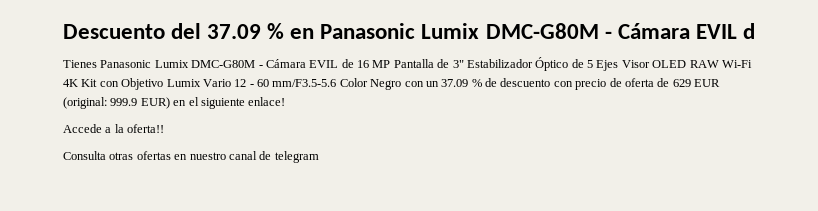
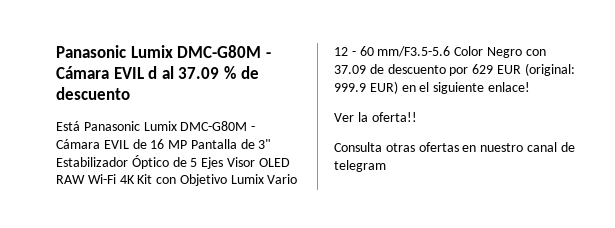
- Descuento del 37.09 % en Panasonic Lumix DMC-G80M - Cámara EVIL d
- Tienes Panasonic Lumix DMC-G80M - Cámara EVIL de 16 MP Pantalla de 3" Estabilizador Óptico de 5 Ejes Visor OLED RAW Wi-Fi 4K Kit con Objetivo Lumix Vario 12 - 60 mm/F3.5-5.6 Color Negro con un 37.09 % de descuento con precio de oferta de 629 EUR (original: 999.9 EUR) en el siguiente enlace!
+ Panasonic Lumix DMC-G80M - Cámara EVIL d al 37.09 % de descuento
+ Está Panasonic Lumix DMC-G80M - Cámara EVIL de 16 MP Pantalla de 3" Estabilizador Óptico de 5 Ejes Visor OLED RAW Wi-Fi 4K Kit con Objetivo Lumix Vario 12 - 60 mm/F3.5-5.6 Color Negro con 37.09 de descuento por 629 EUR (original: 999.9 EUR) en el siguiente enlace!
- Accede a la oferta!!
+ Ver la oferta!!

